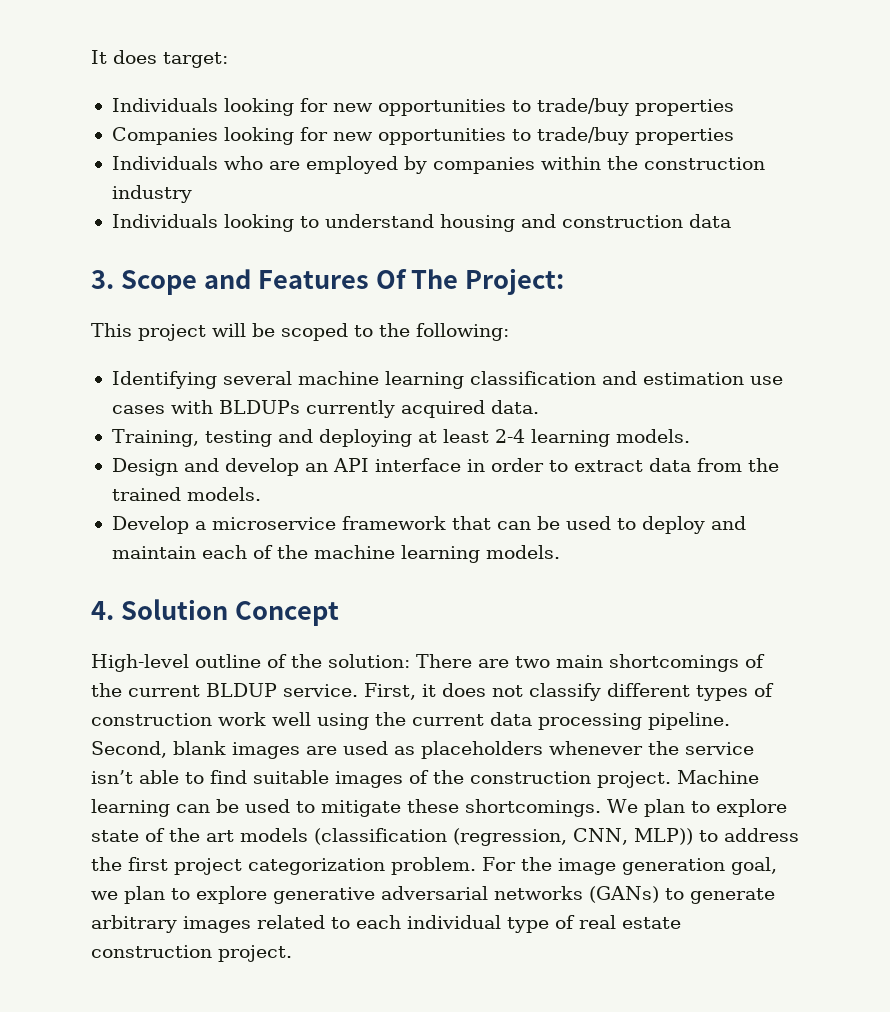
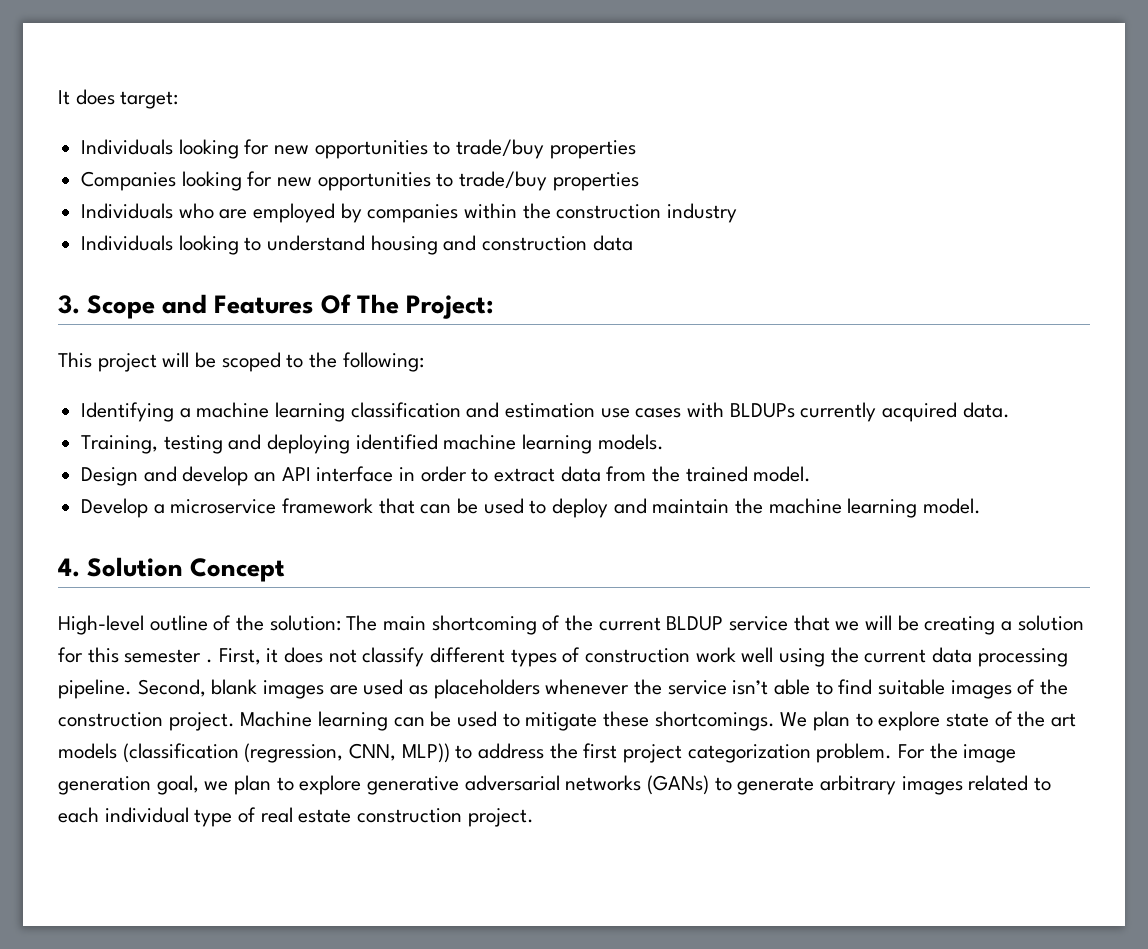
- Identifying several machine learning classification and estimation use cases with BLDUPs currently acquired data.
+ Identifying a machine learning classification and estimation use cases with BLDUPs currently acquired data.
- Training, testing and deploying at least 2-4 learning models.
+ Training, testing and deploying identified machine learning models.
- Design and develop an API interface in order to extract data from the trained models.
+ Design and develop an API interface in order to extract data from the trained model.
- Develop a microservice framework that can be used to deploy and maintain each of the machine learning models.
+ Develop a microservice framework that can be used to deploy and maintain the machine learning model.
- High-level outline of the solution: There are two main shortcomings of the current BLDUP service.
+ High-level outline of the solution: The main shortcoming of the current BLDUP service that we will be creating a solution for this semester .

